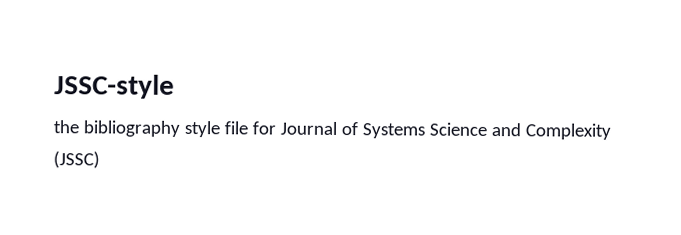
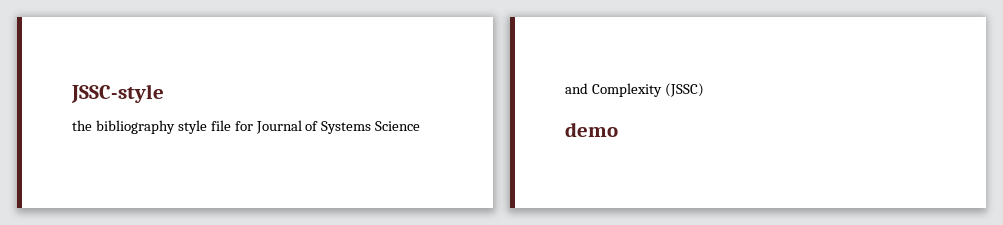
+ demo

